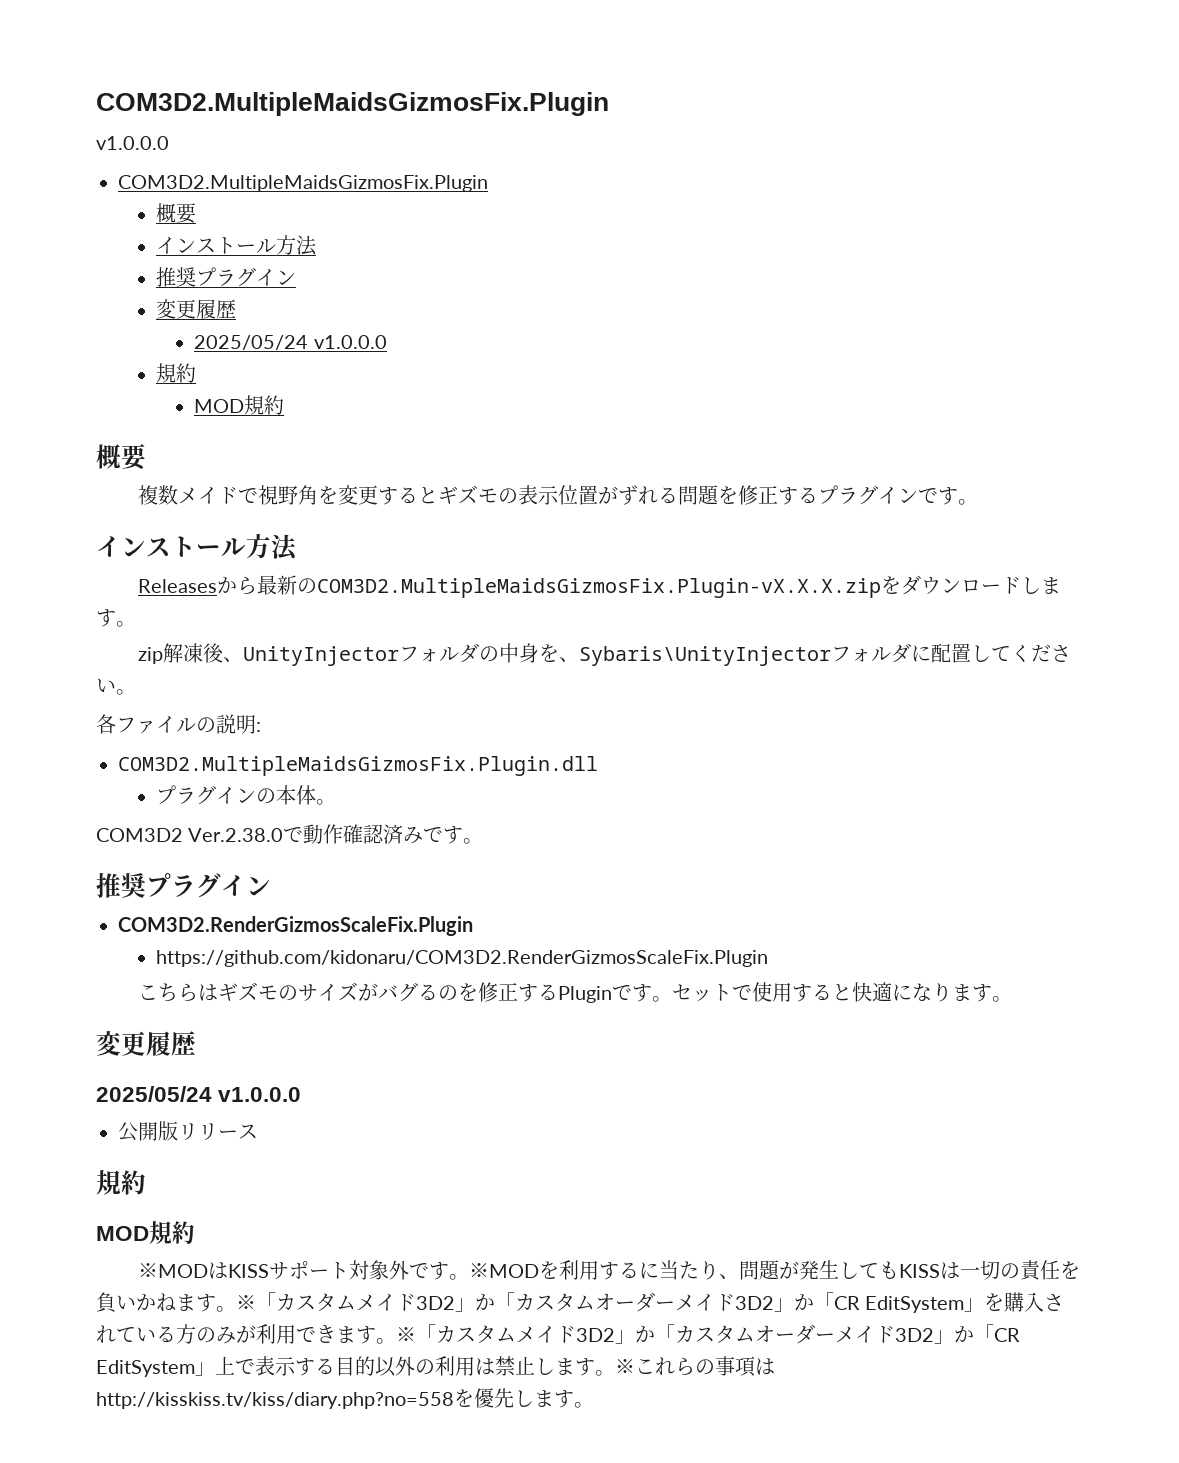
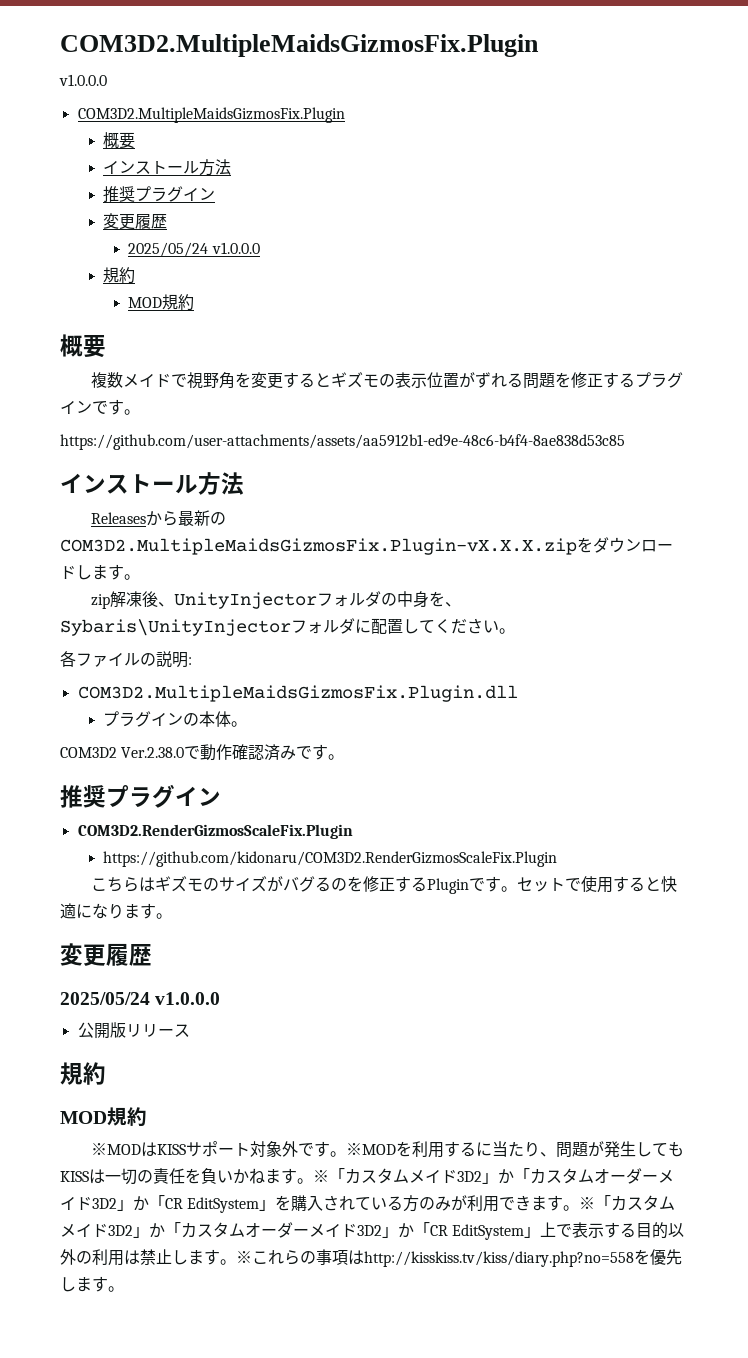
+ https://github.com/user-attachments/assets/aa5912b1-ed9e-48c6-b4f4-8ae838d53c85

